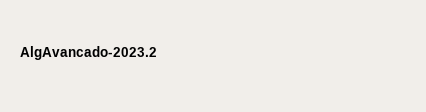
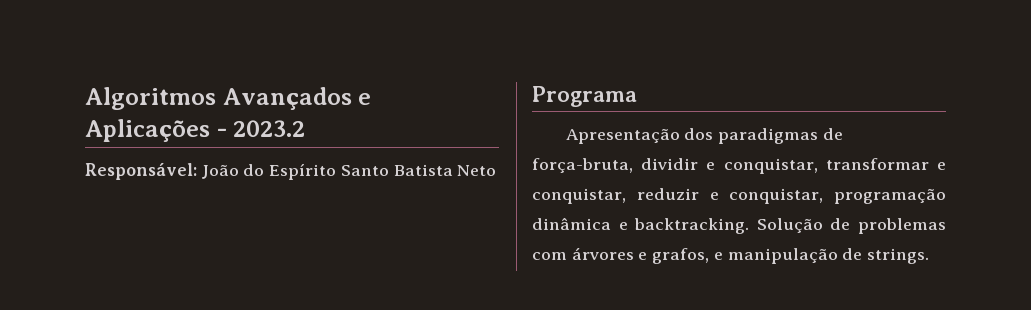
- AlgAvancado-2023.2
+ Algoritmos Avançados e Aplicações - 2023.2
+ Responsável: João do Espírito Santo Batista Neto
+ Programa
+ Apresentação dos paradigmas de força-bruta, dividir e conquistar, transformar e conquistar, reduzir e conquistar, programação dinâmica e backtracking. Solução de problemas com árvores e grafos, e manipulação de strings.

